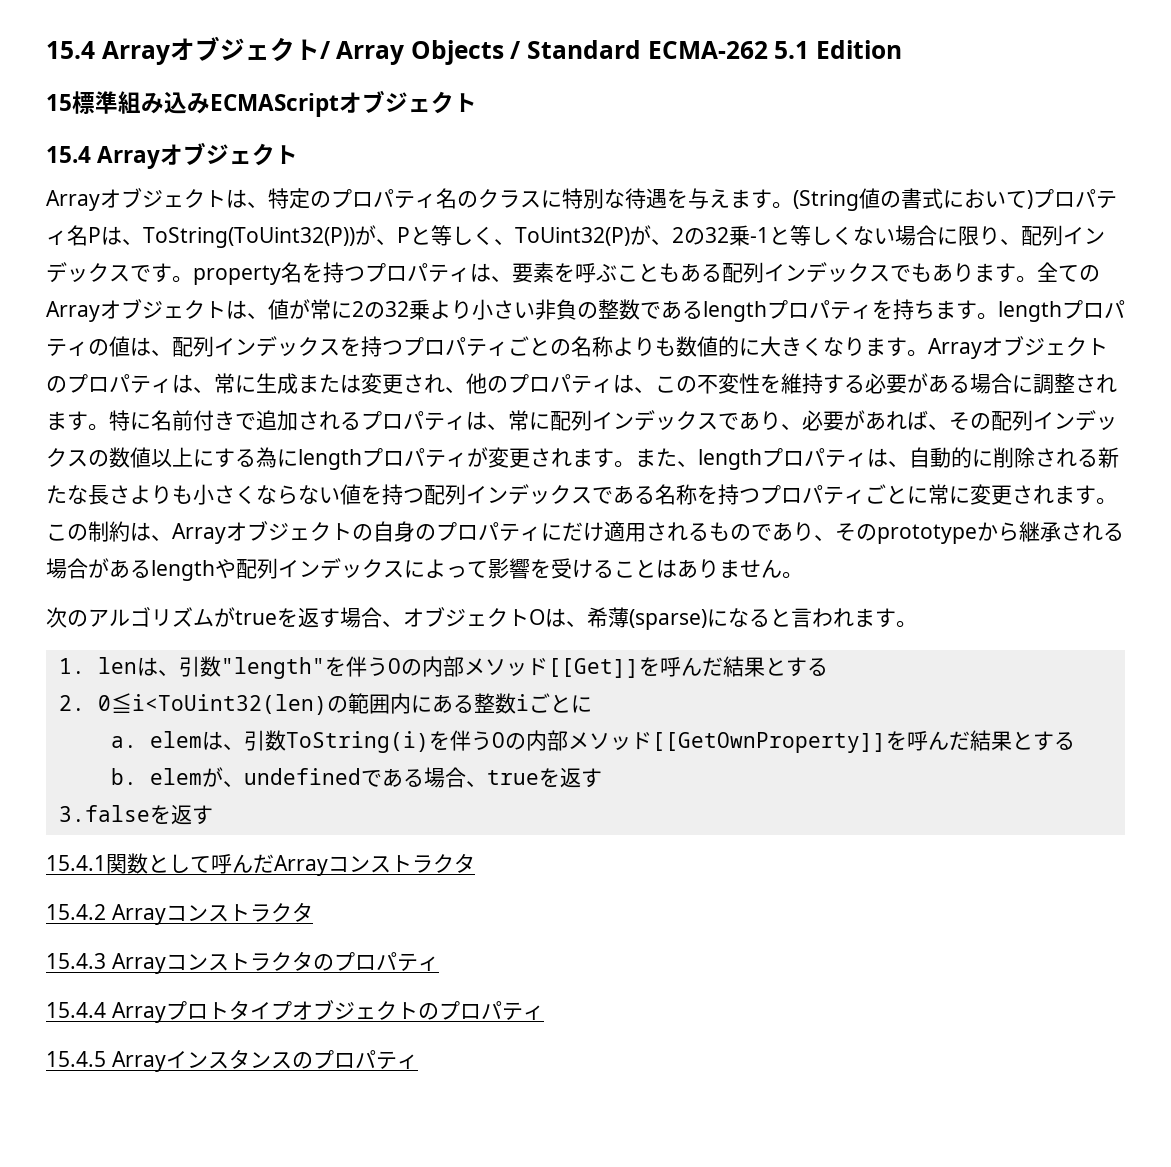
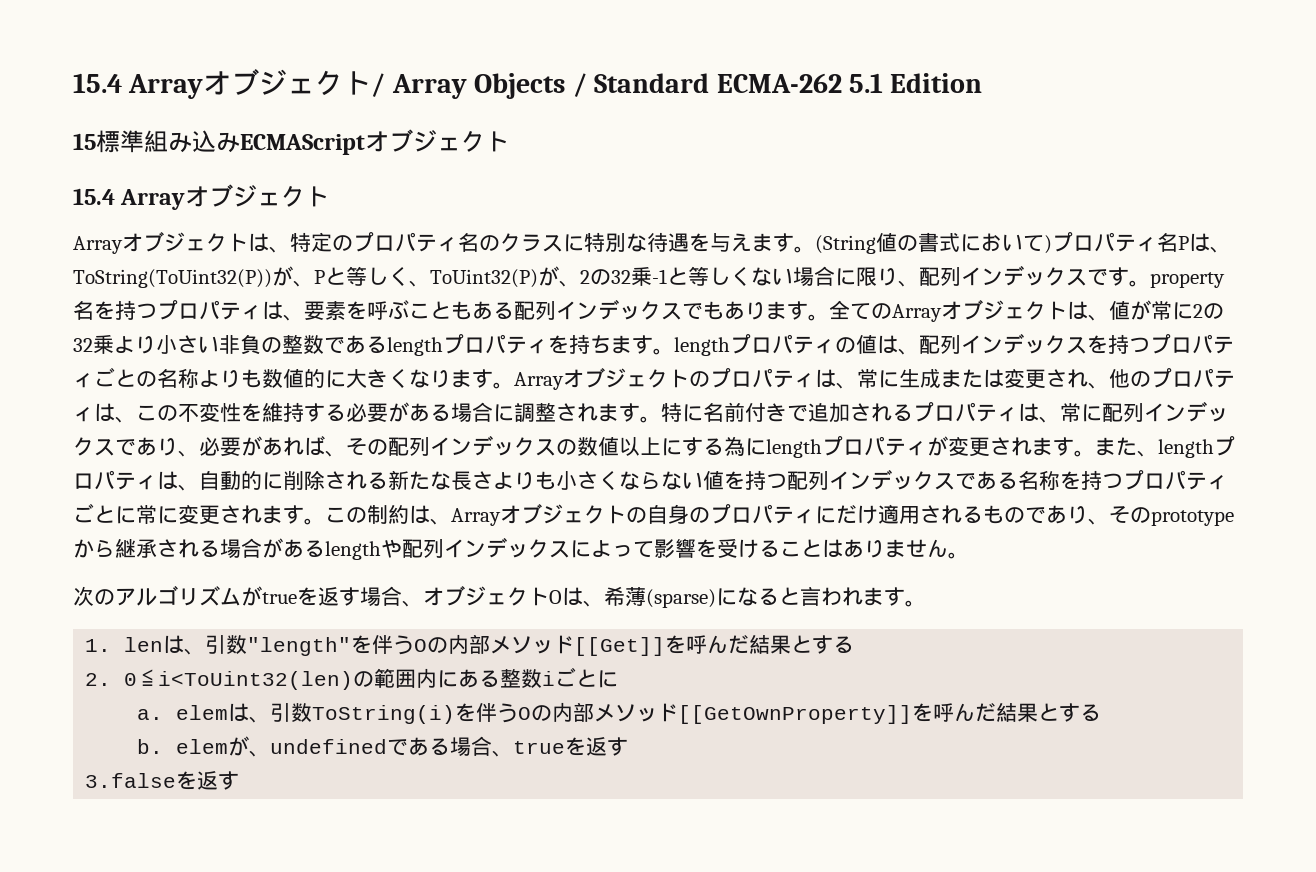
- 15.4.1関数として呼んだArrayコンストラクタ
- 15.4.2 Arrayコンストラクタ
- 15.4.3 Arrayコンストラクタのプロパティ
- 15.4.4 Arrayプロトタイプオブジェクトのプロパティ
- 15.4.5 Arrayインスタンスのプロパティ

